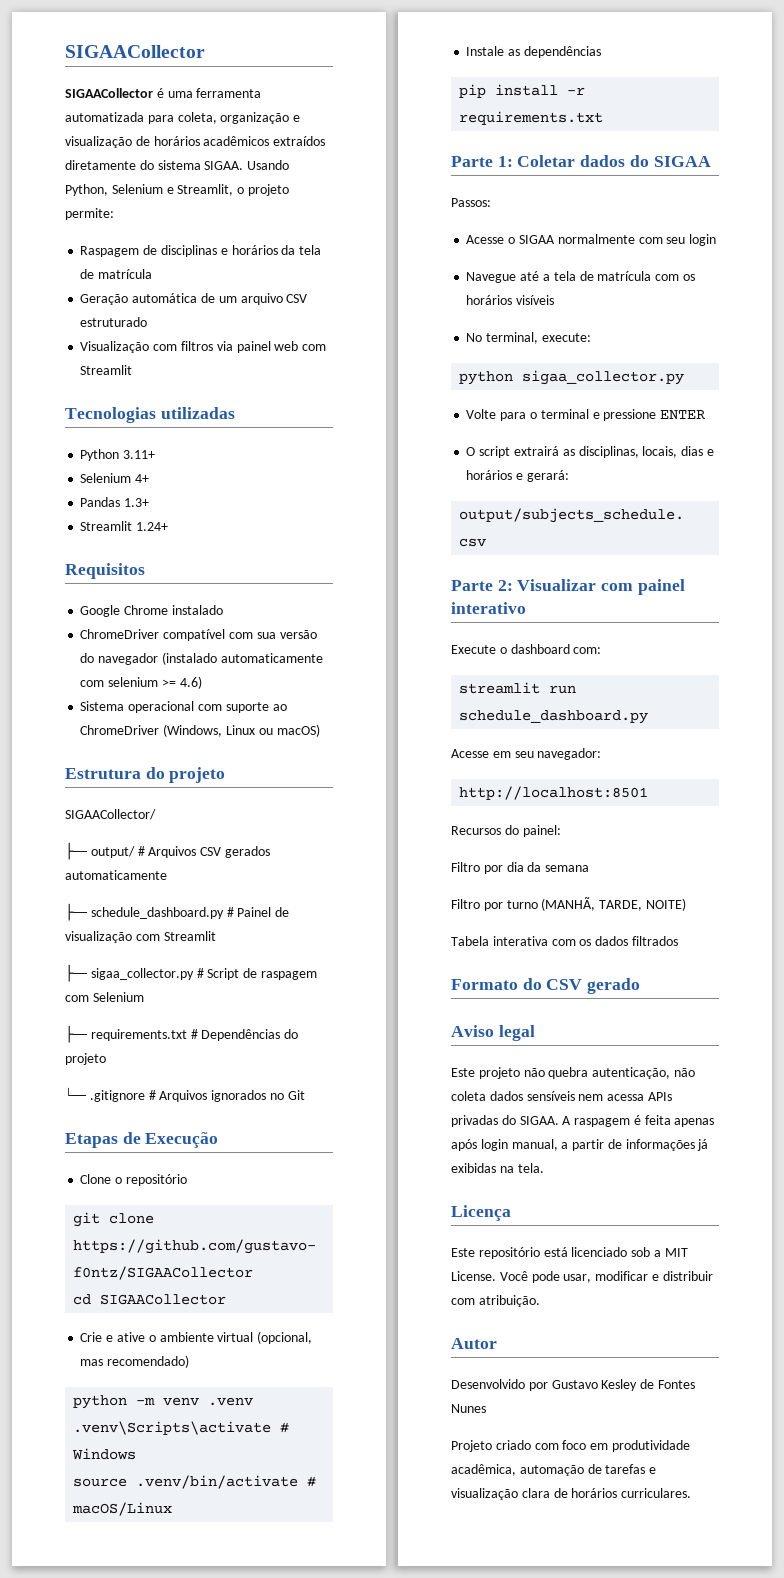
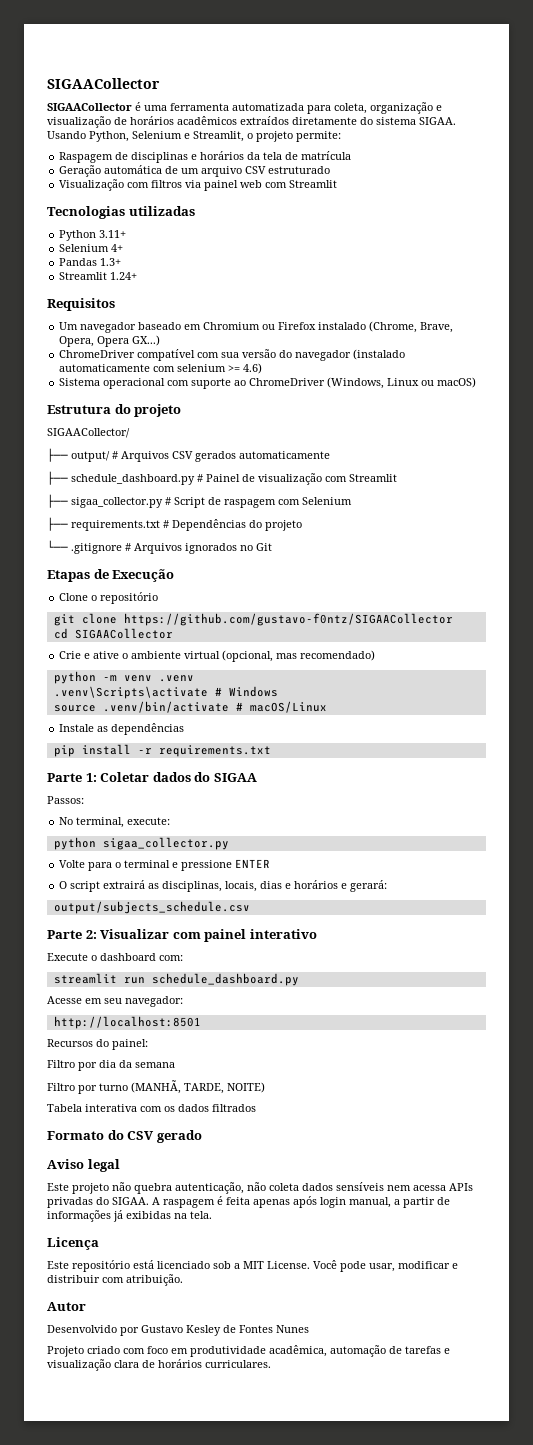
- Google Chrome instalado
+ Um navegador baseado em Chromium ou Firefox instalado (Chrome, Brave, Opera, Opera GX...)
- Acesse o SIGAA normalmente com seu login
- Navegue até a tela de matrícula com os horários visíveis

